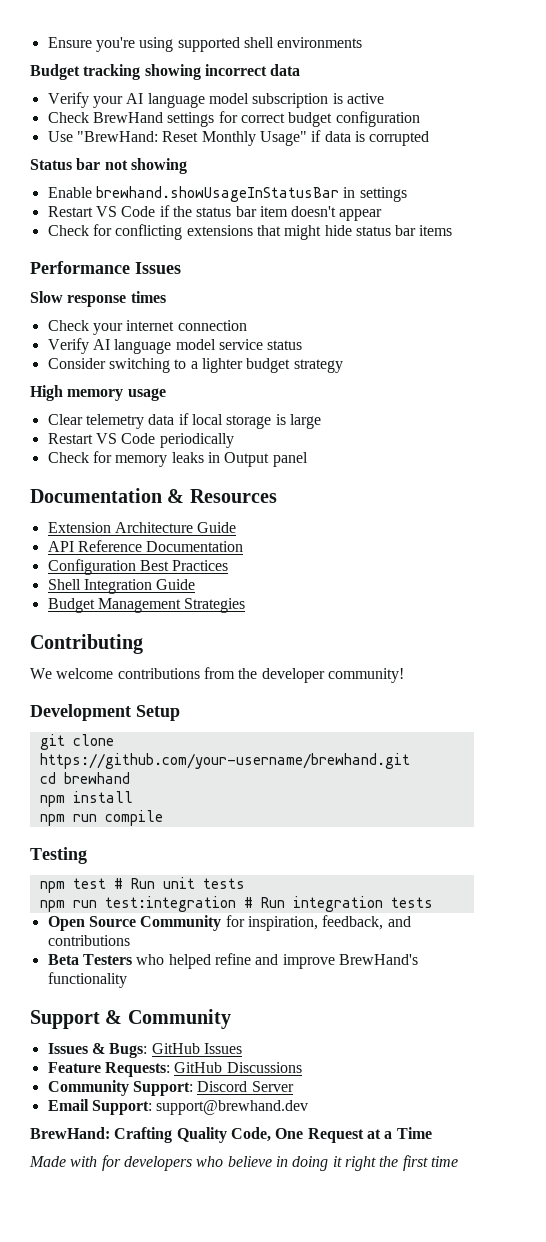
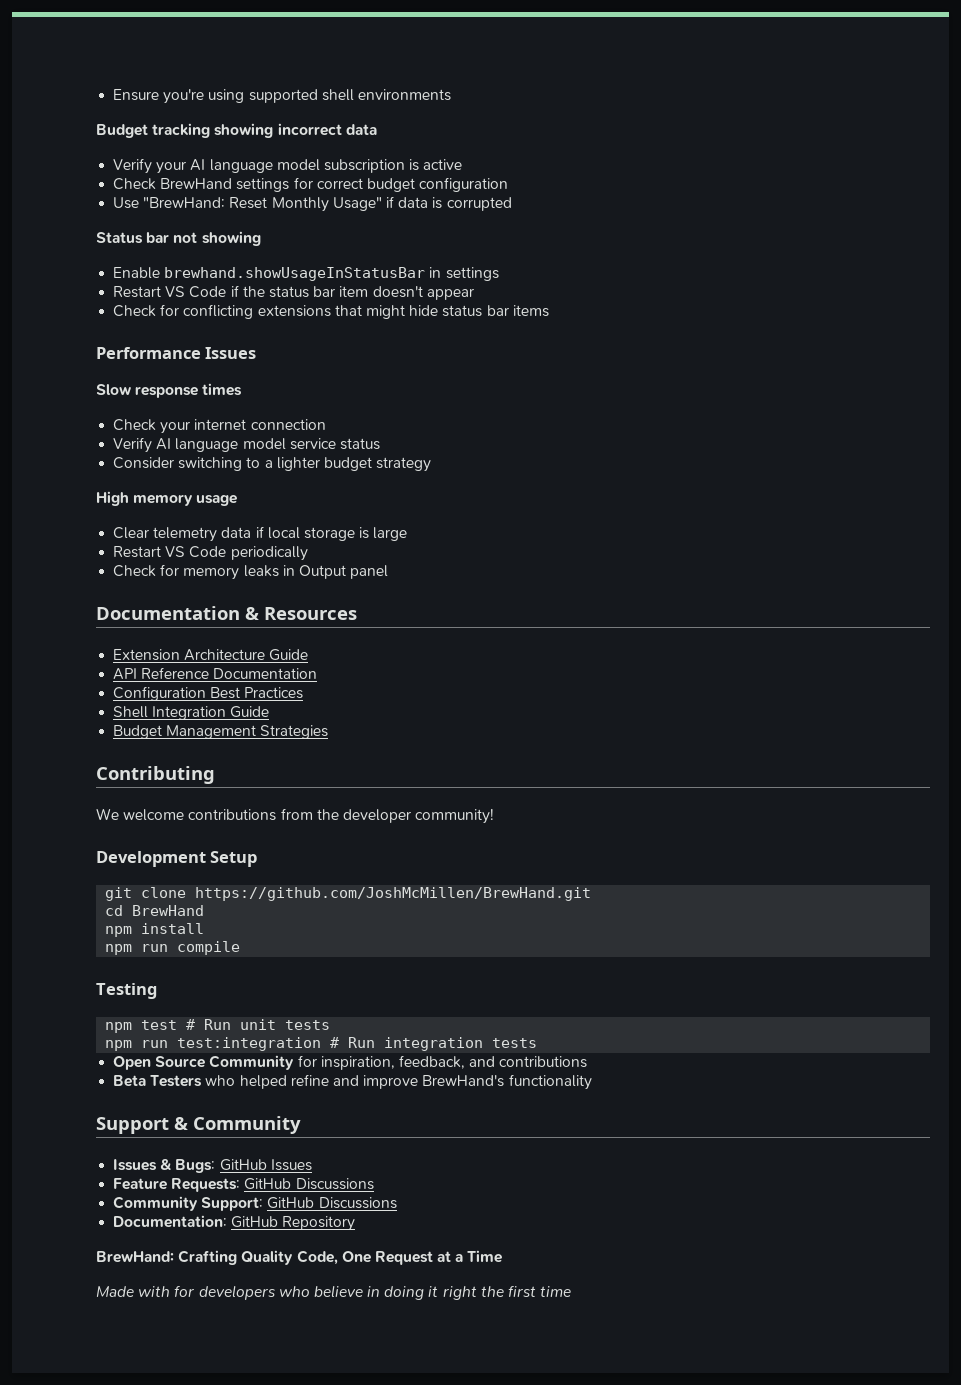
- git clone https://github.com/your-username/brewhand.git
+ git clone https://github.com/JoshMcMillen/BrewHand.git
- cd brewhand
+ cd BrewHand
- Community Support: Discord Server
- Email Support: support@brewhand.dev
+ Community Support: GitHub Discussions
+ Documentation: GitHub Repository

